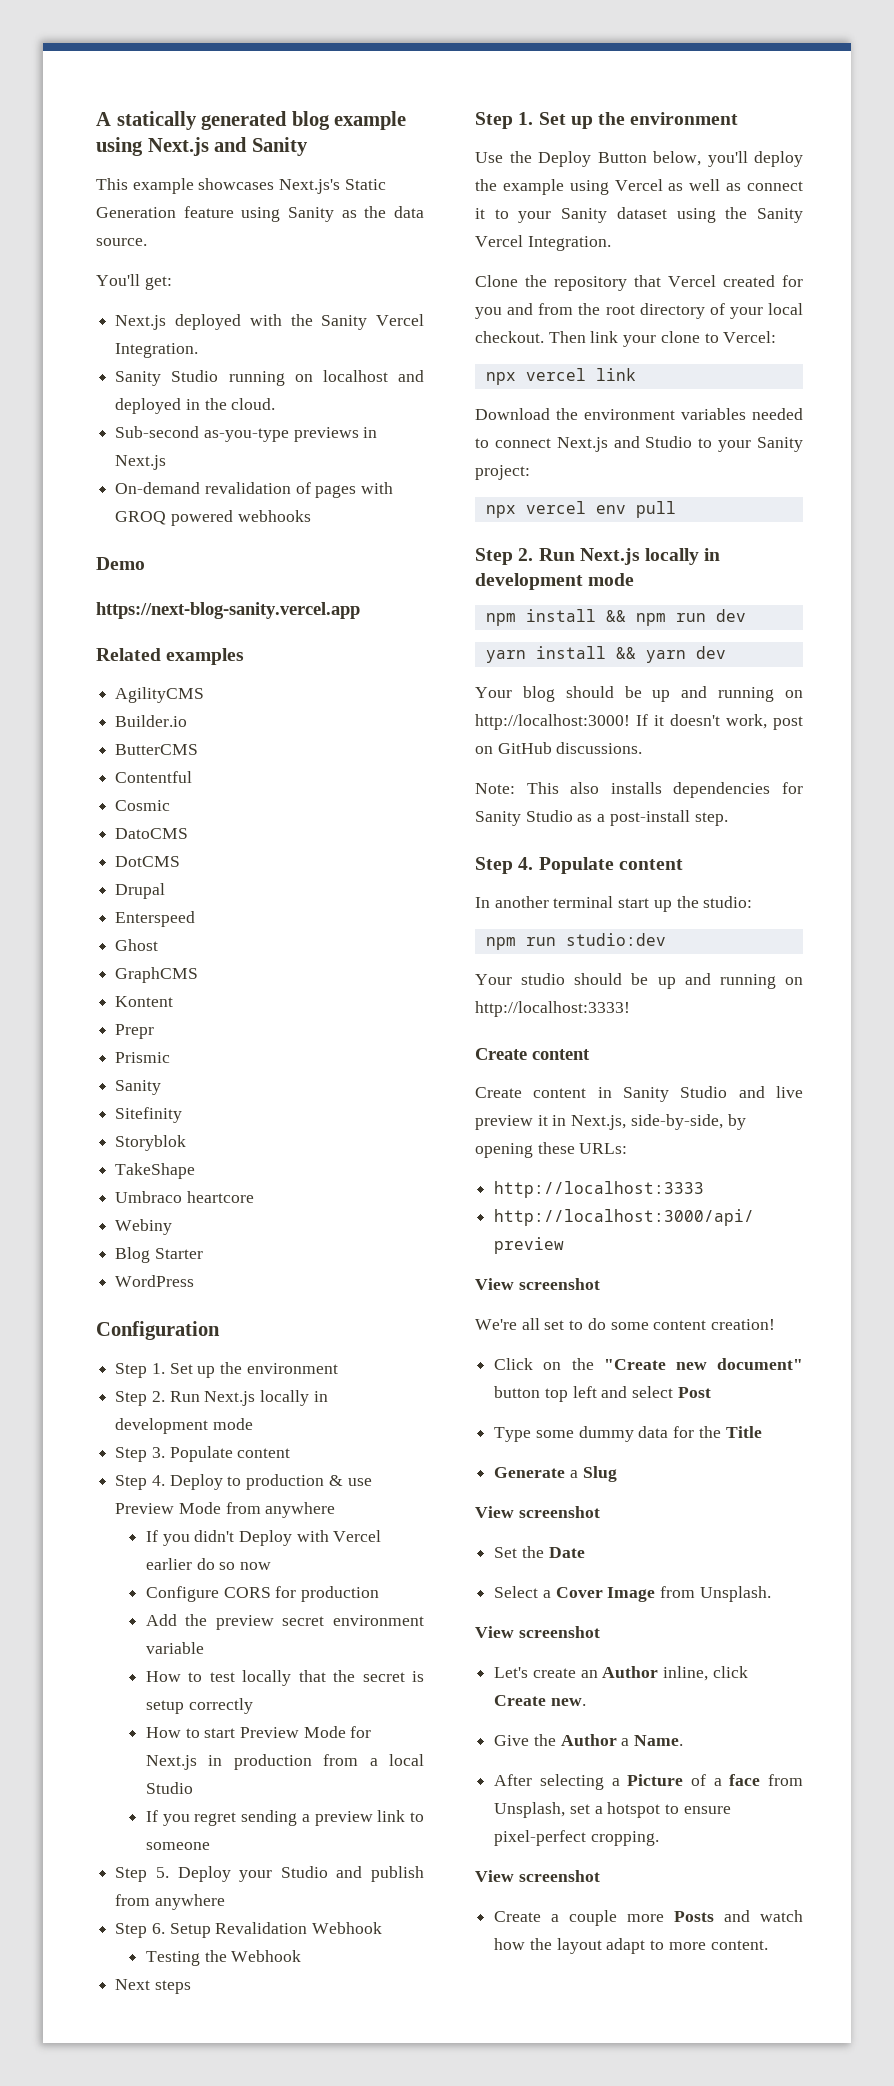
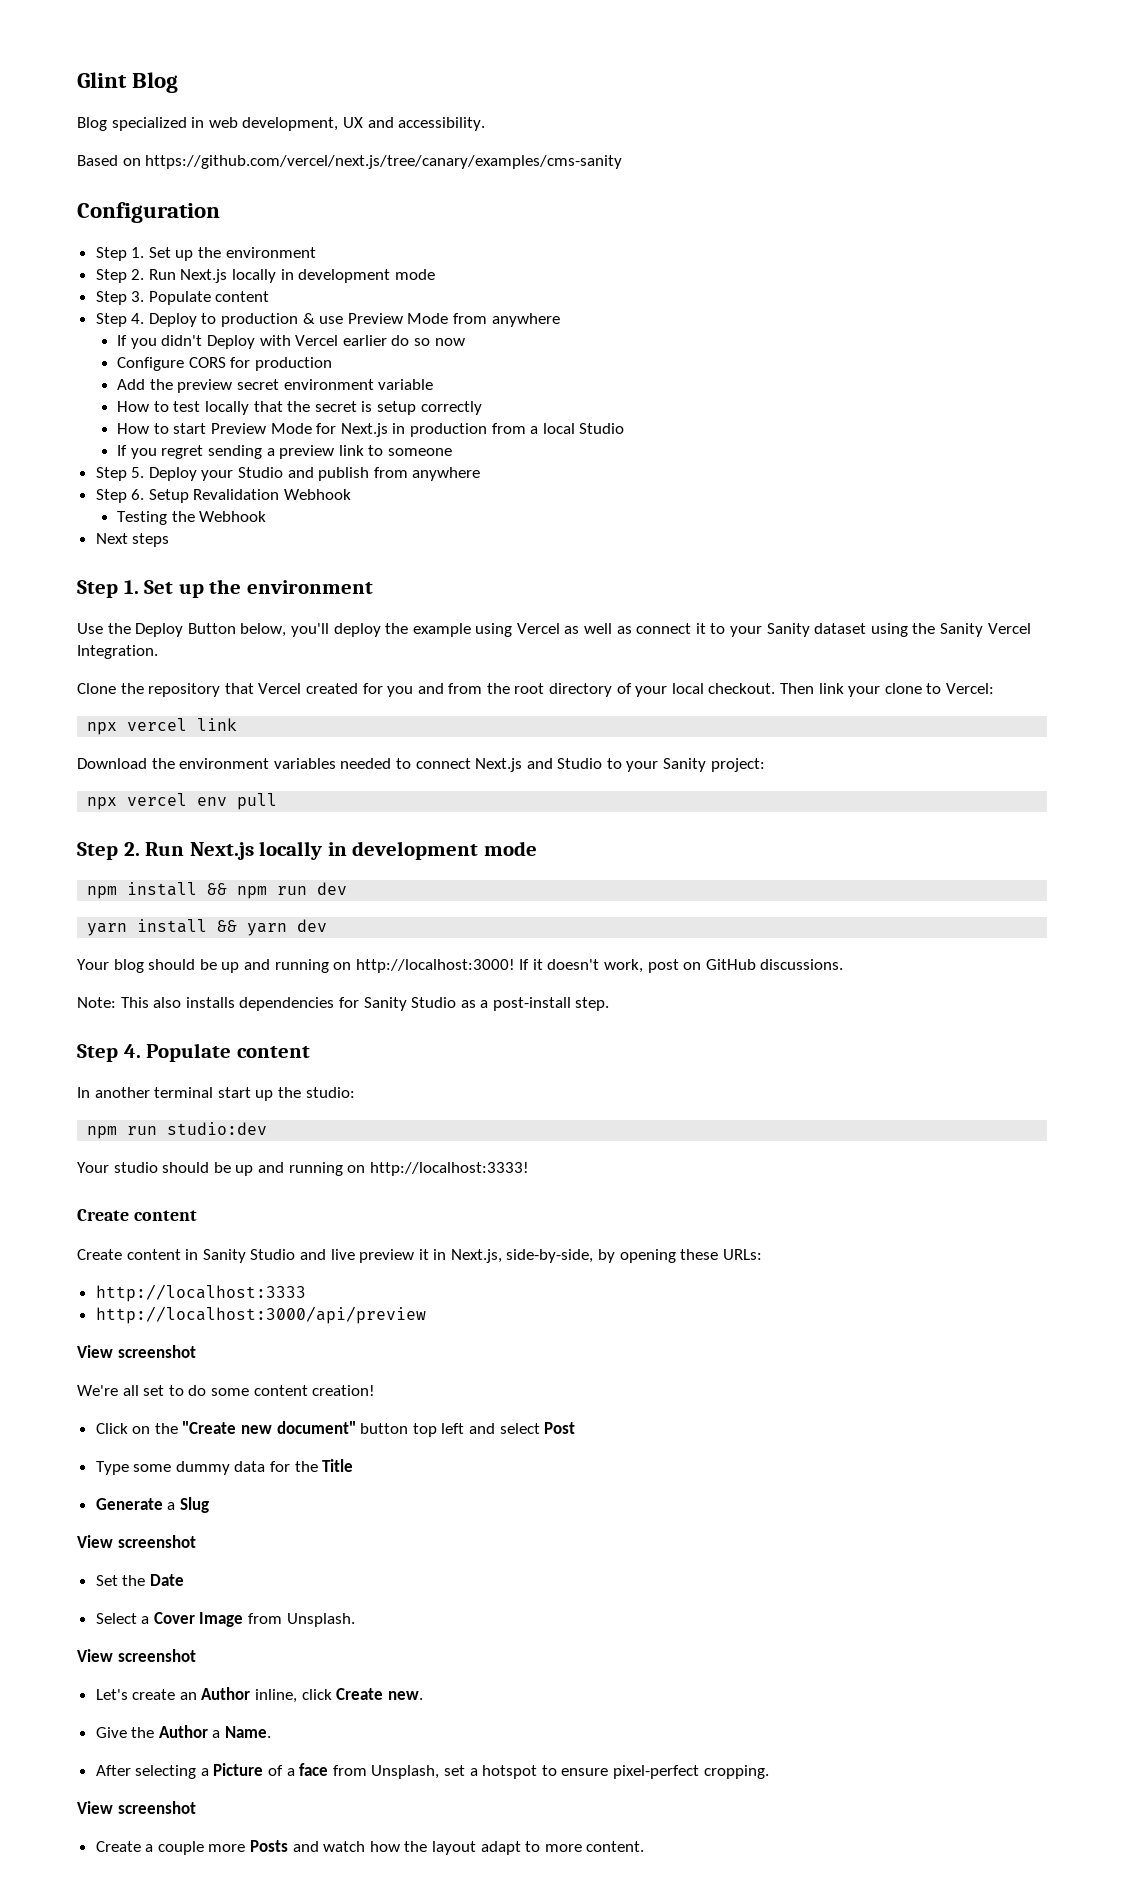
- A statically generated blog example using Next.js and Sanity
- This example showcases Next.js's Static Generation feature using Sanity as the data source.
- You'll get:
- Next.js deployed with the Sanity Vercel Integration.
- Sanity Studio running on localhost and deployed in the cloud.
- Sub-second as-you-type previews in Next.js
- On-demand revalidation of pages with GROQ powered webhooks
- Demo
- https://next-blog-sanity.vercel.app
- Related examples
- AgilityCMS
- Builder.io
- ButterCMS
- Contentful
- Cosmic
- DatoCMS
- DotCMS
- Drupal
- Enterspeed
- Ghost
- GraphCMS
- Kontent
- Prepr
- Prismic
- Sanity
- Sitefinity
- Storyblok
- TakeShape
- Umbraco heartcore
- Webiny
- Blog Starter
- WordPress
+ Glint Blog
+ Blog specialized in web development, UX and accessibility.
+ Based on https://github.com/vercel/next.js/tree/canary/examples/cms-sanity

